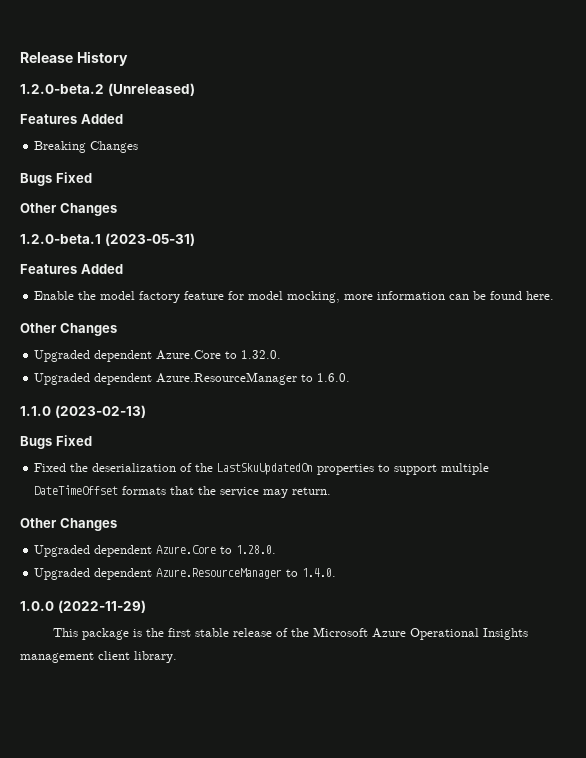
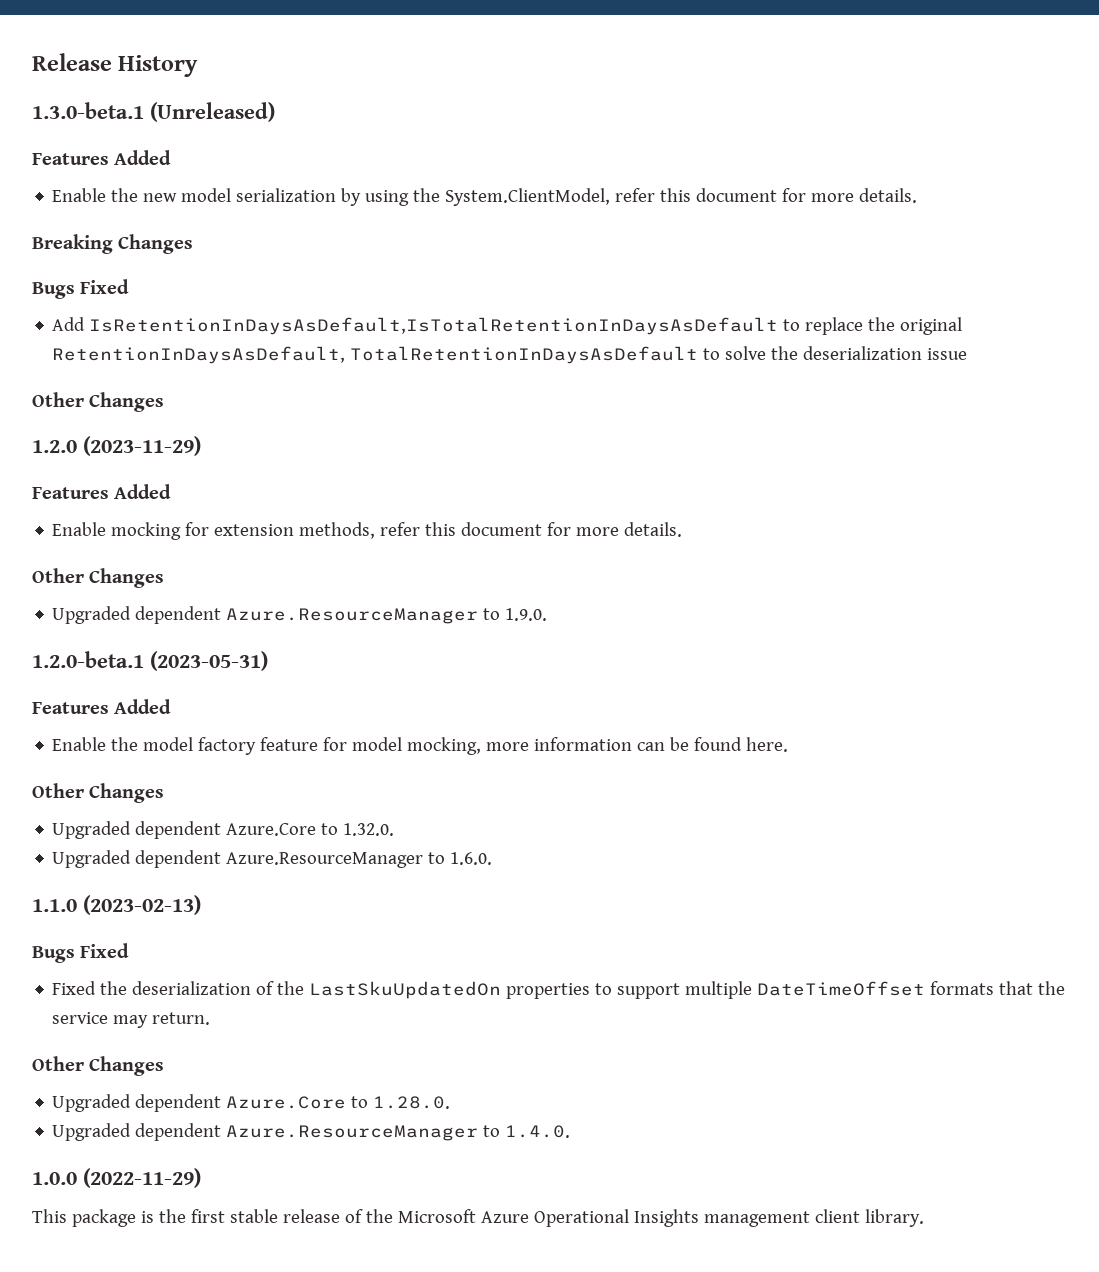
- 1.2.0-beta.2 (Unreleased)
+ 1.3.0-beta.1 (Unreleased)
+ Enable the new model serialization by using the System.ClientModel, refer this document for more details.
  Breaking Changes
  Bugs Fixed
+ Add IsRetentionInDaysAsDefault,IsTotalRetentionInDaysAsDefault to replace the original RetentionInDaysAsDefault, TotalRetentionInDaysAsDefault to solve the deserialization issue
  Other Changes
+ 1.2.0 (2023-11-29)
+ Features Added
+ Enable mocking for extension methods, refer this document for more details.
+ Other Changes
+ Upgraded dependent Azure.ResourceManager to 1.9.0.

